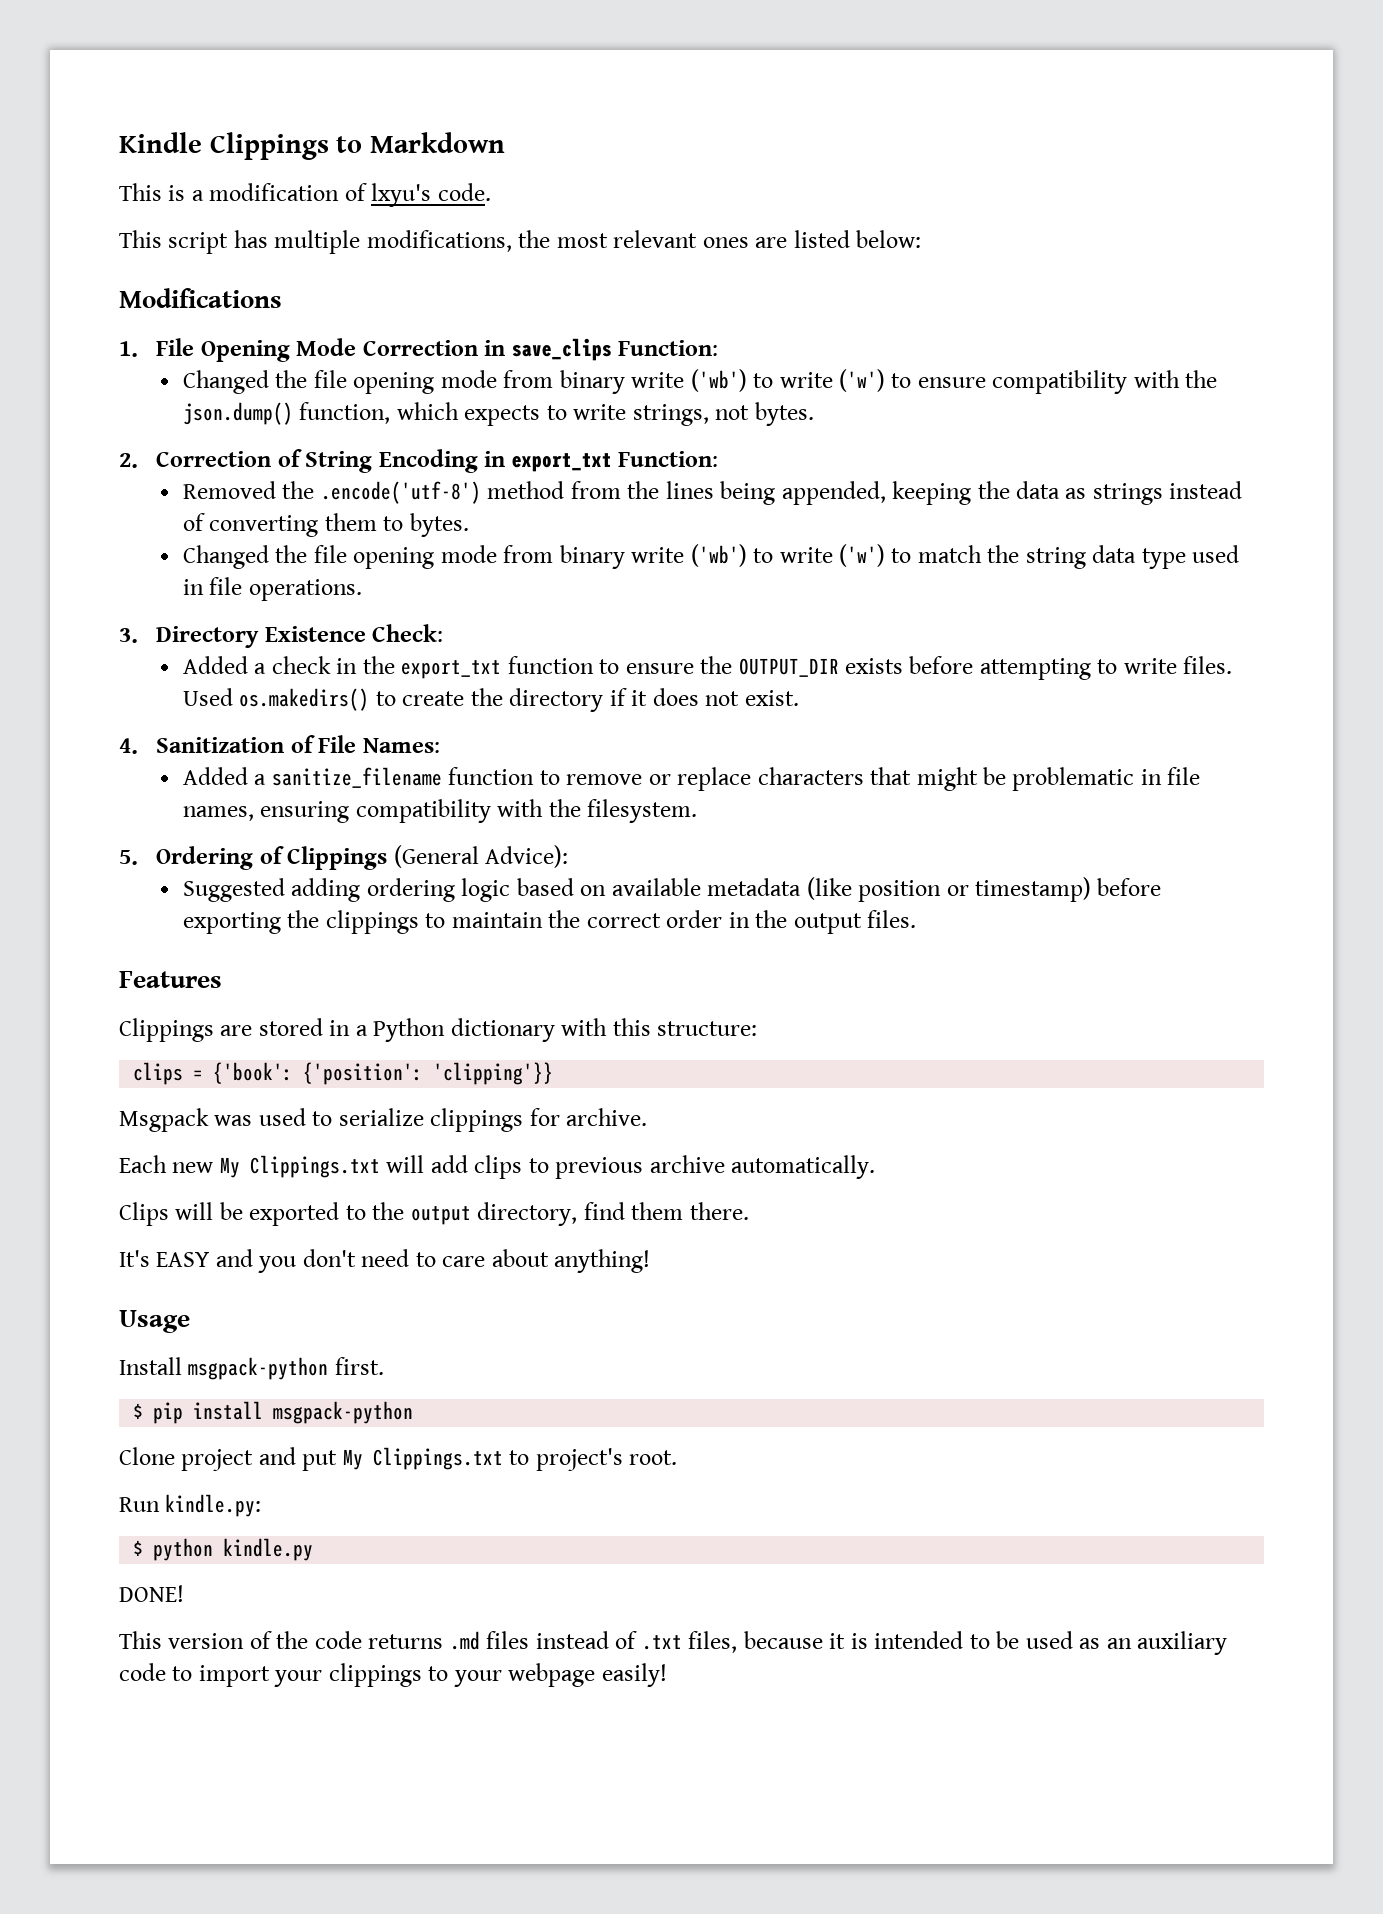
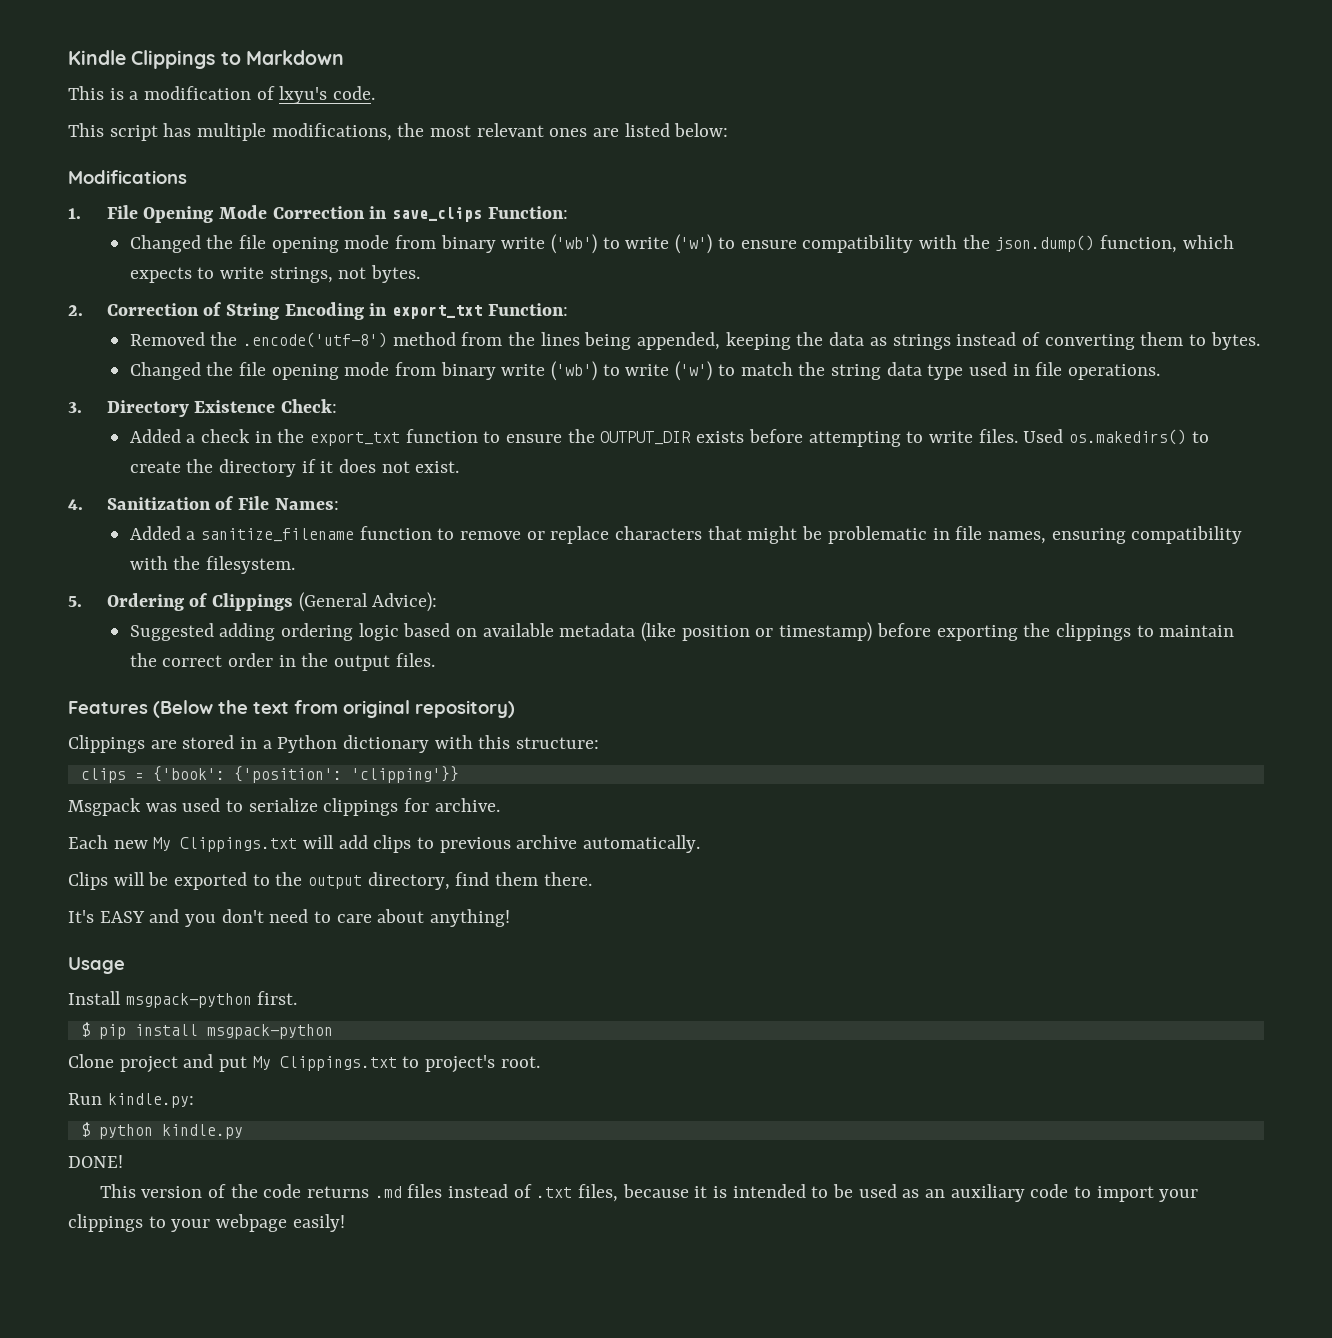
- Features
+ Features (Below the text from original repository)

